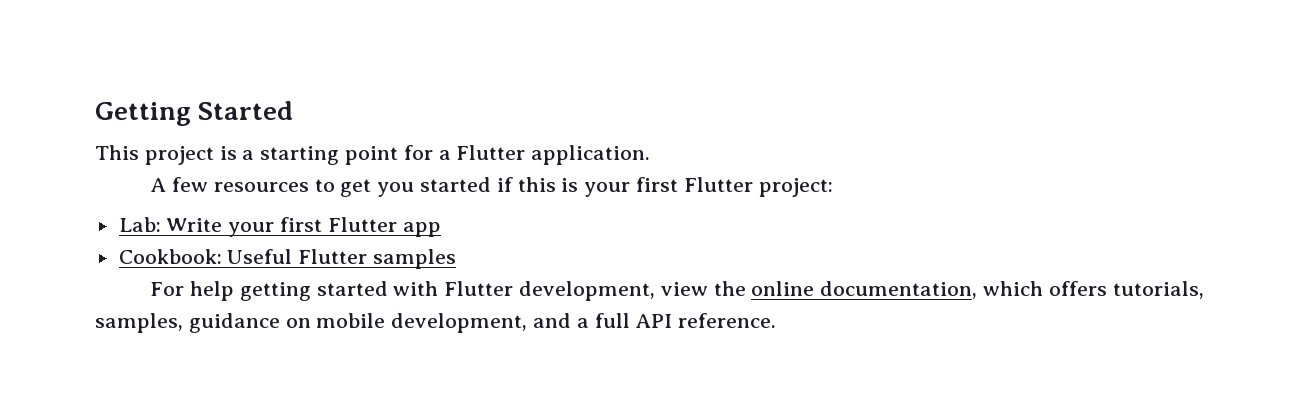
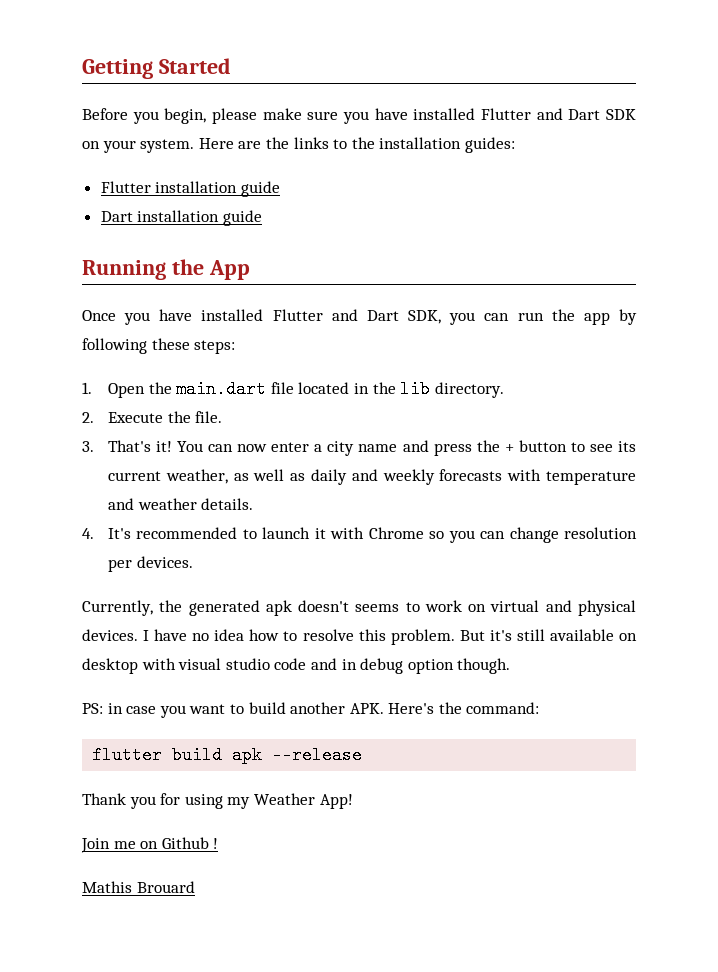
- This project is a starting point for a Flutter application.
- A few resources to get you started if this is your first Flutter project:
- Lab: Write your first Flutter app
- Cookbook: Useful Flutter samples
- For help getting started with Flutter development, view the online documentation, which offers tutorials, samples, guidance on mobile development, and a full API reference.
+ Before you begin, please make sure you have installed Flutter and Dart SDK on your system. Here are the links to the installation guides:
+ Flutter installation guide
+ Dart installation guide
+ Running the App
+ Once you have installed Flutter and Dart SDK, you can run the app by following these steps:
+ 1. Open the main.dart file located in the lib directory.
+ 2. Execute the file.
+ 3. That's it! You can now enter a city name and press the + button to see its current weather, as well as daily and weekly forecasts with temperature and weather details.
+ 4. It's recommended to launch it with Chrome so you can change resolution per devices.
+ Currently, the generated apk doesn't seems to work on virtual and physical devices. I have no idea how to resolve this problem. But it's still available on desktop with visual studio code and in debug option though.
+ PS: in case you want to build another APK. Here's the command:
+ flutter build apk --release
+ Thank you for using my Weather App!
+ Join me on Github !
+ Mathis Brouard

